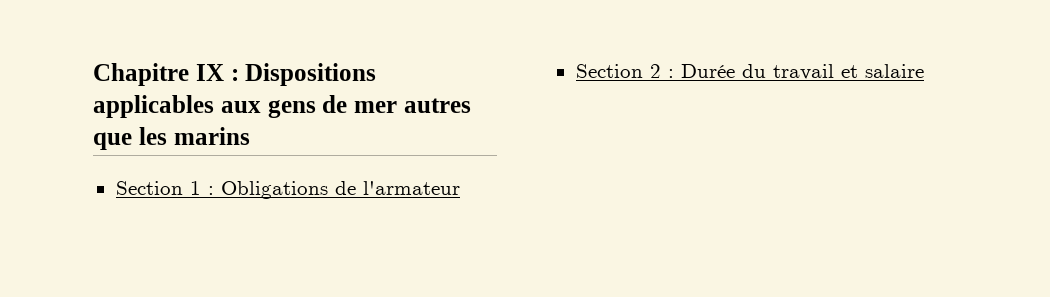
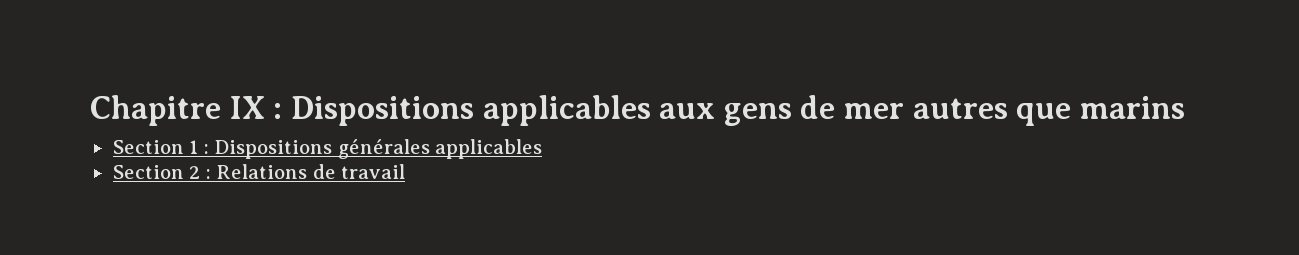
- Chapitre IX : Dispositions applicables aux gens de mer autres que les marins
+ Chapitre IX : Dispositions applicables aux gens de mer autres que marins
- Section 1 : Obligations de l'armateur
+ Section 1 : Dispositions générales applicables
- Section 2 : Durée du travail et salaire
+ Section 2 : Relations de travail

